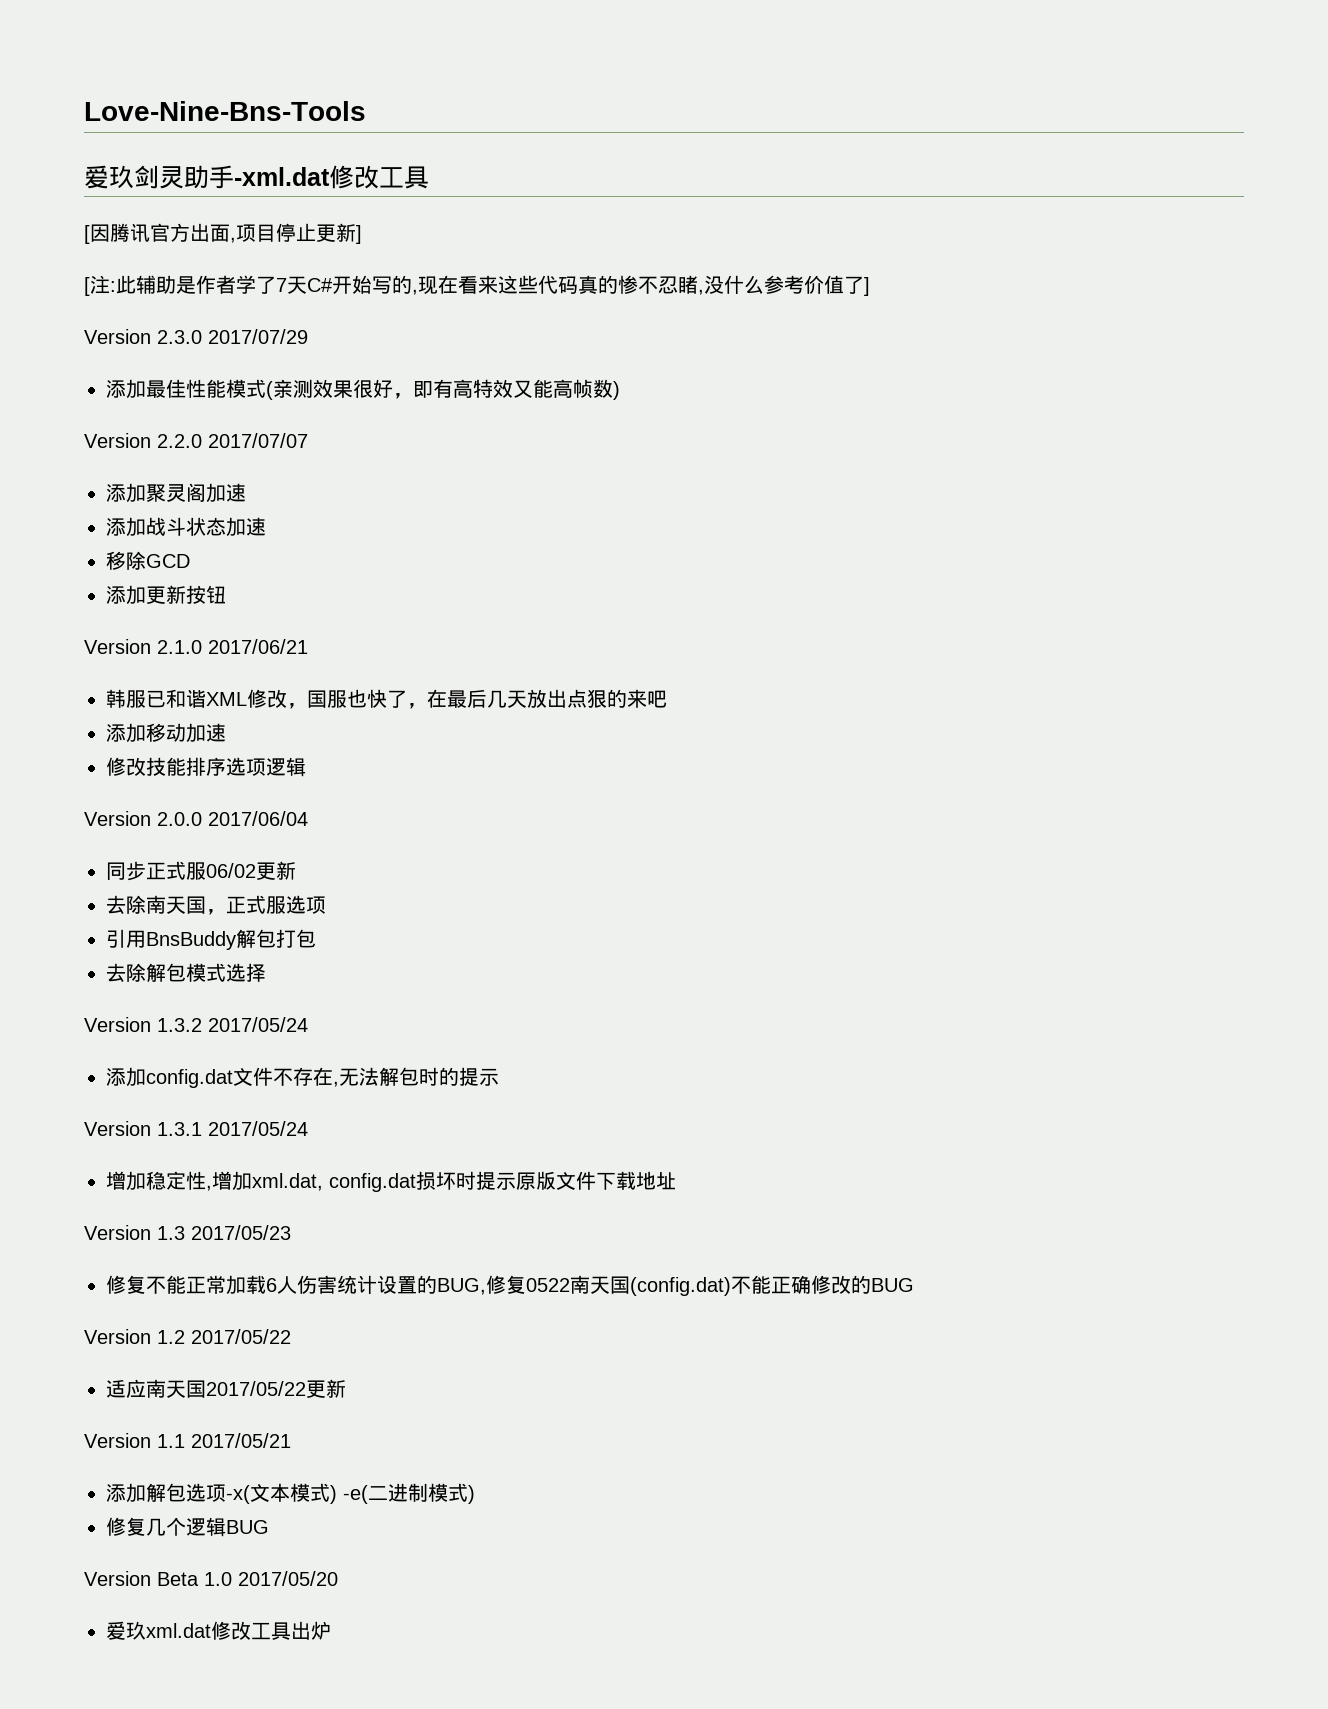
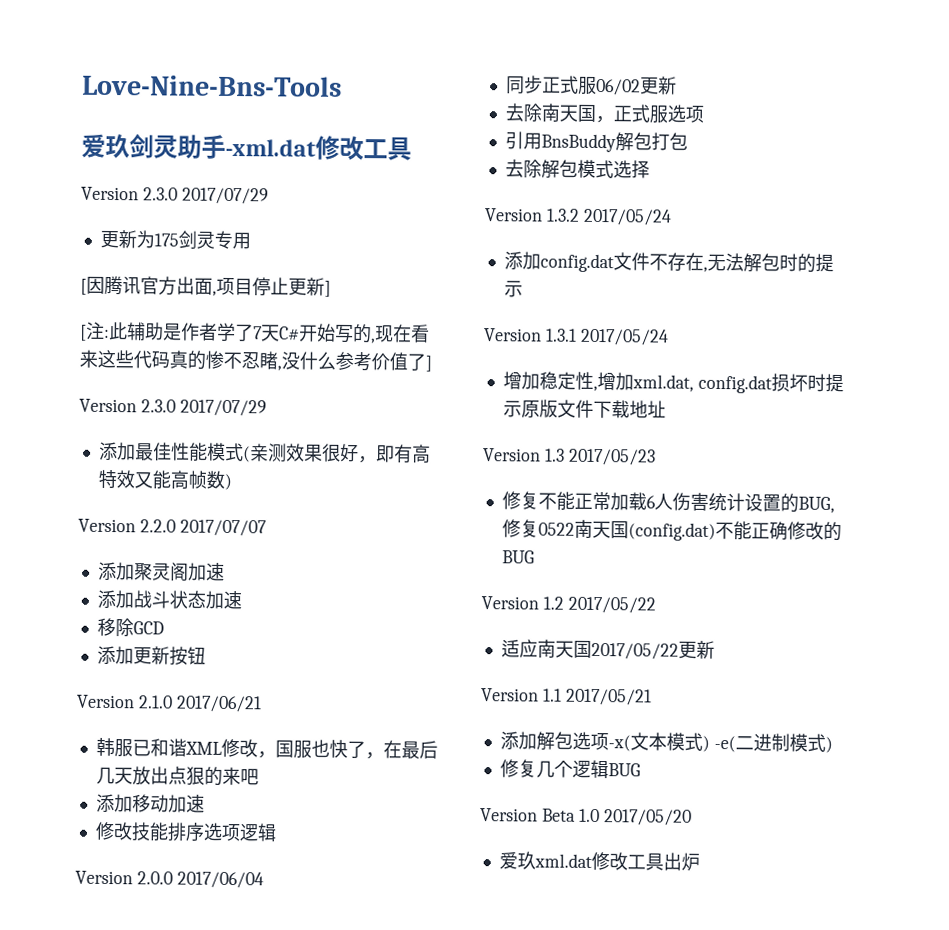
  爱玖剑灵助手-xml.dat修改工具
+ Version 2.3.0 2017/07/29
+ 更新为175剑灵专用

